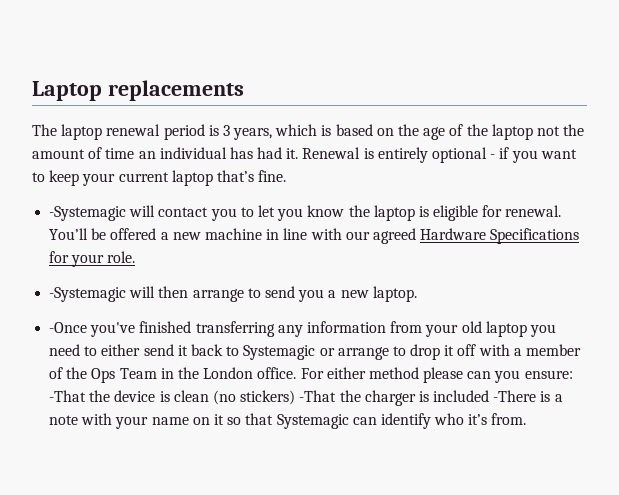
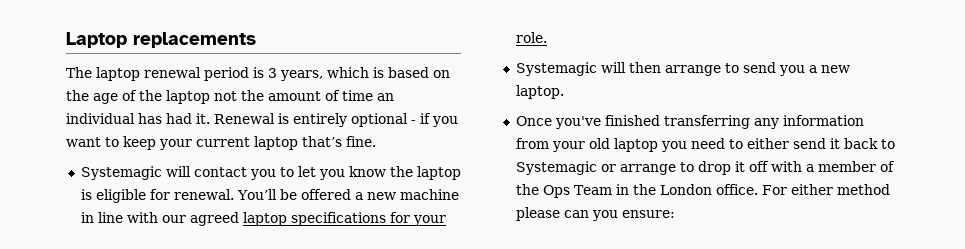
- -Systemagic will contact you to let you know the laptop is eligible for renewal.
+ Systemagic will contact you to let you know the laptop is eligible for renewal.
- You’ll be offered a new machine in line with our agreed Hardware Specifications for your role.
+ You’ll be offered a new machine in line with our agreed laptop specifications for your role.
- -Systemagic will then arrange to send you a new laptop.
+ Systemagic will then arrange to send you a new laptop.
- -Once you've finished transferring any information from your old laptop you need to either send it back to Systemagic or arrange to drop it off with a member of the Ops Team in the London office.
+ Once you've finished transferring any information from your old laptop you need to either send it back to Systemagic or arrange to drop it off with a member of the Ops Team in the London office.
- For either method please can you ensure: -That the device is clean (no stickers) -That the charger is included -There is a note with your name on it so that Systemagic can identify who it’s from.
+ For either method please can you ensure:

